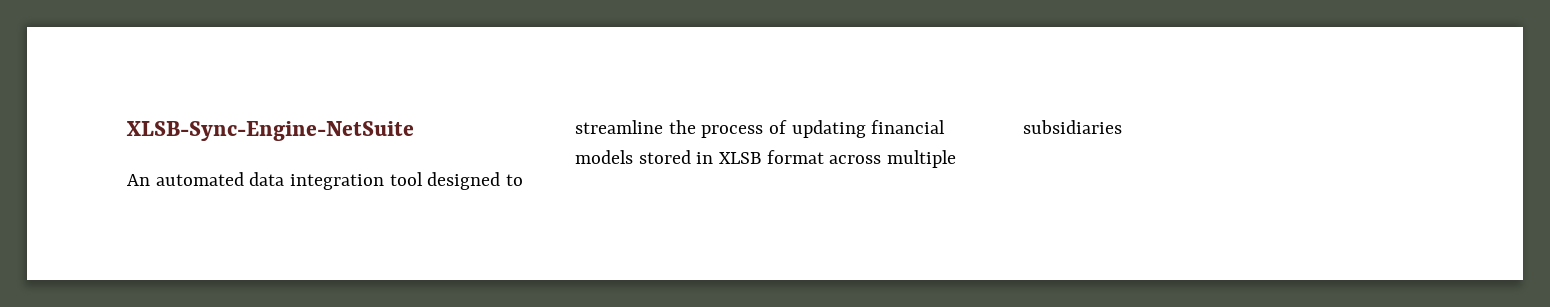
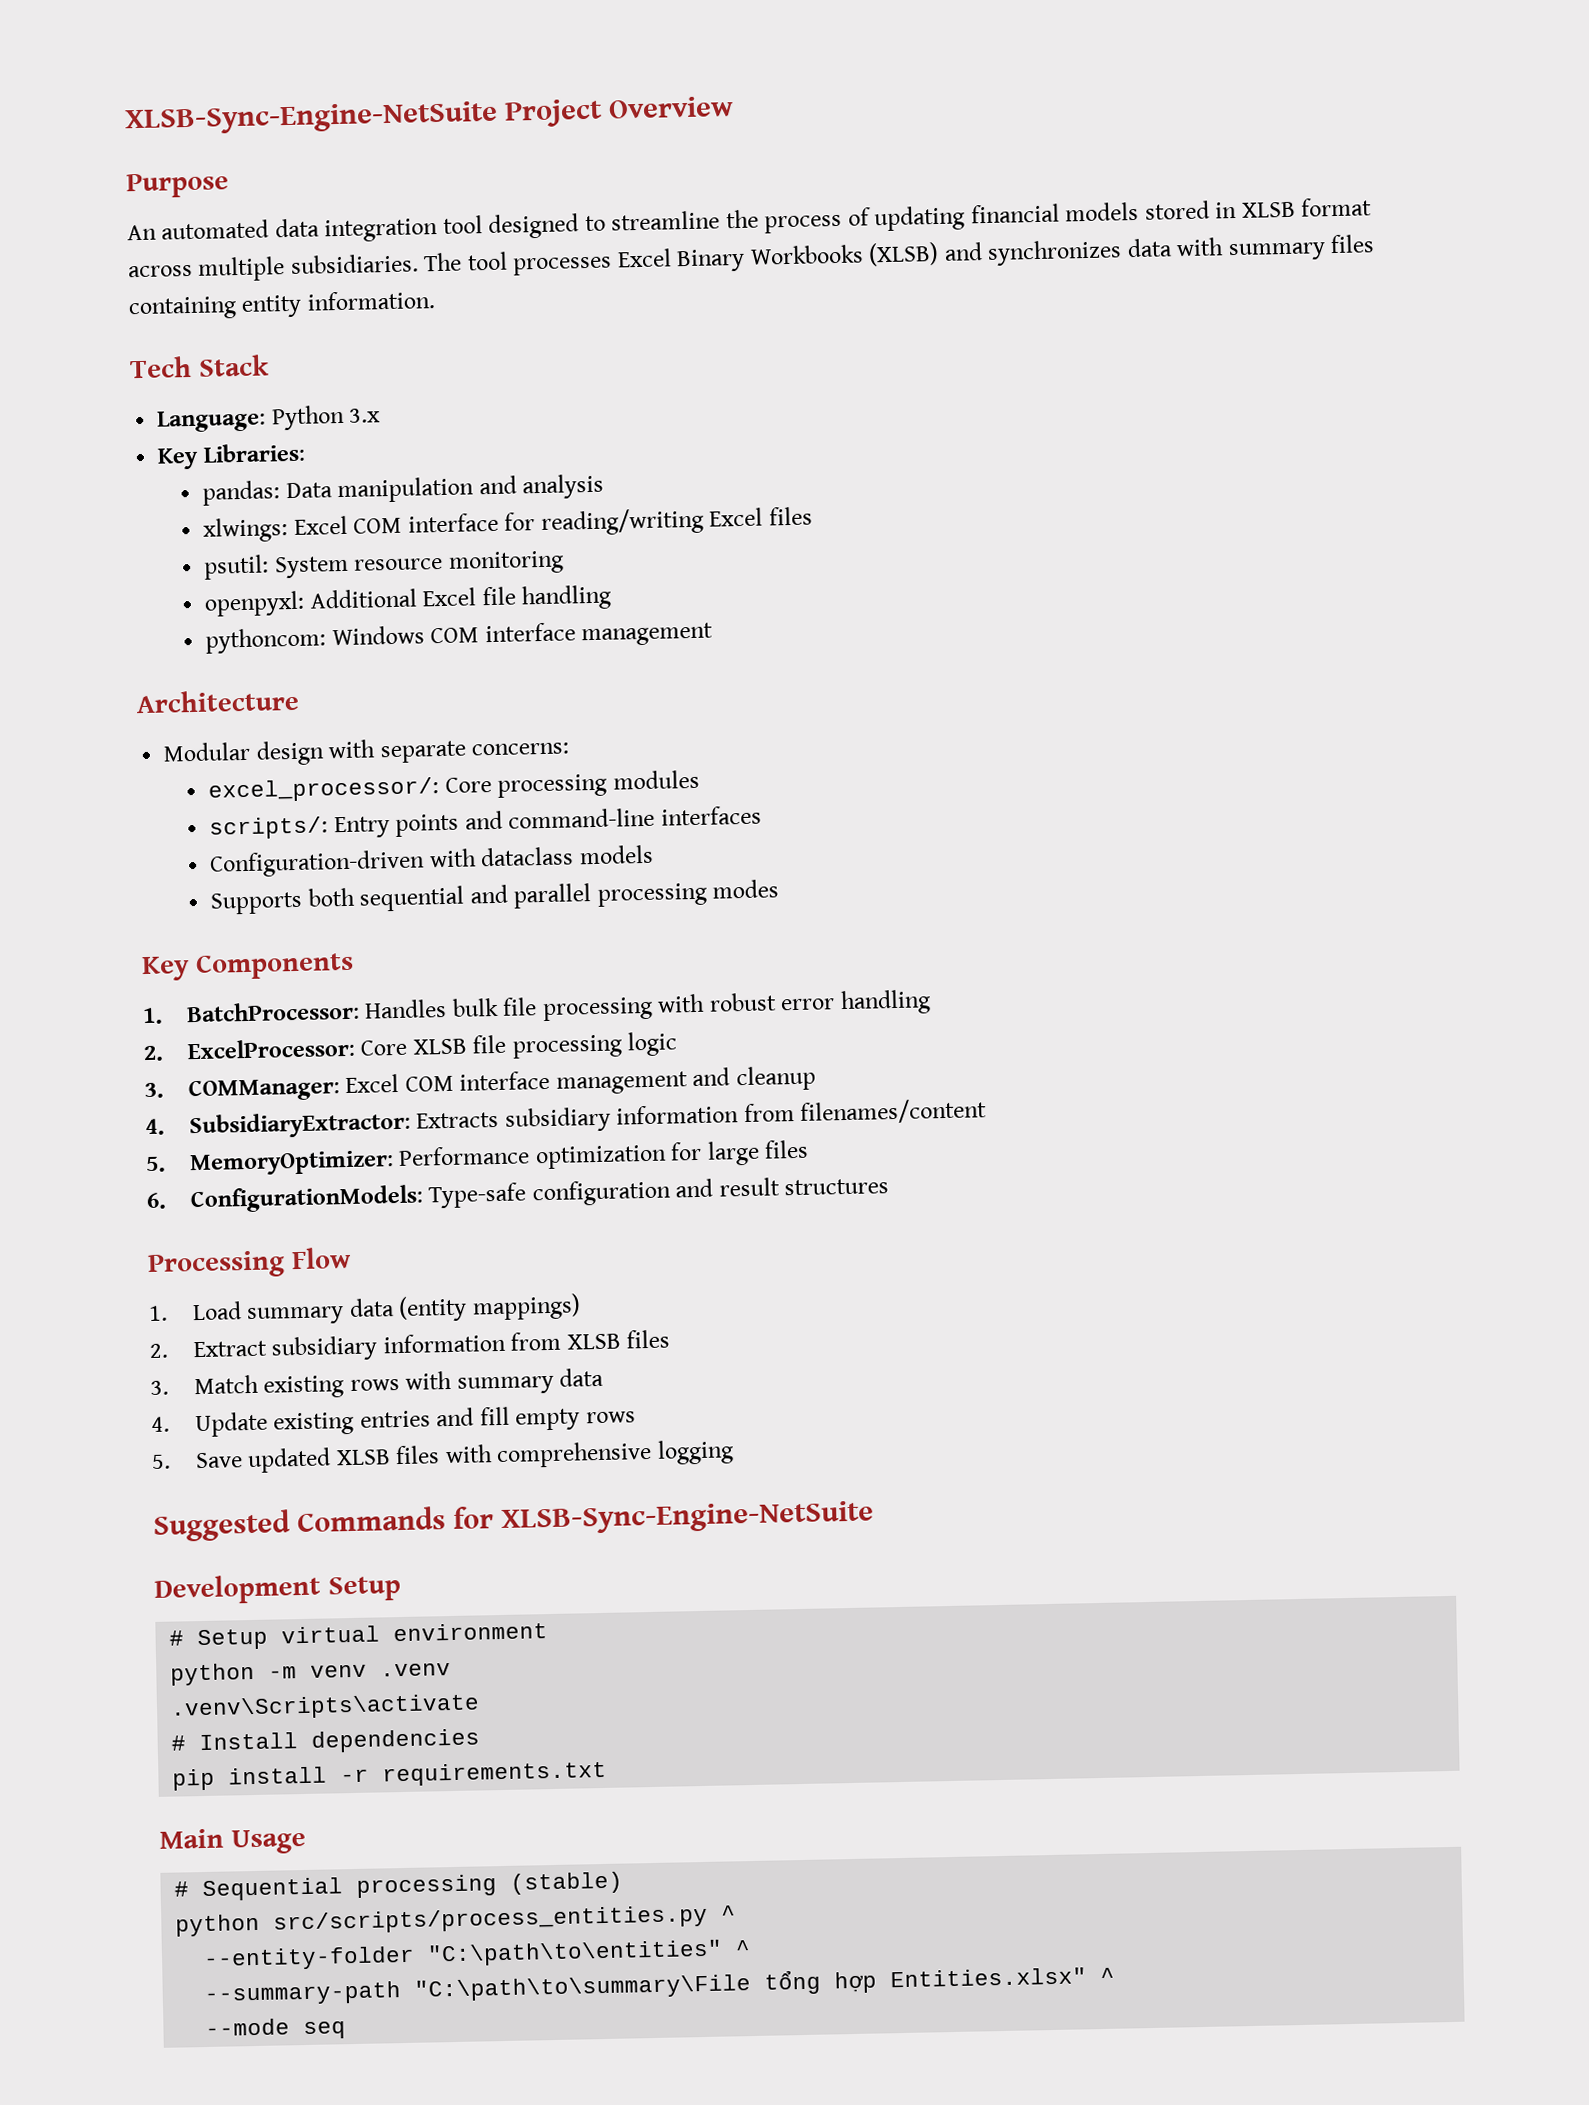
- XLSB-Sync-Engine-NetSuite
+ XLSB-Sync-Engine-NetSuite Project Overview
+ Purpose
- An automated data integration tool designed to streamline the process of updating financial models stored in XLSB format across multiple subsidiaries
+ An automated data integration tool designed to streamline the process of updating financial models stored in XLSB format across multiple subsidiaries. The tool processes Excel Binary Workbooks (XLSB) and synchronizes data with summary files containing entity information.
+ Tech Stack
+ Language: Python 3.x
+ Key Libraries:
+ pandas: Data manipulation and analysis
+ xlwings: Excel COM interface for reading/writing Excel files
+ psutil: System resource monitoring
+ openpyxl: Additional Excel file handling
+ pythoncom: Windows COM interface management
+ Architecture
+ Modular design with separate concerns:
+ excel_processor/: Core processing modules
+ scripts/: Entry points and command-line interfaces
+ Configuration-driven with dataclass models
+ Supports both sequential and parallel processing modes
+ Key Components
+ 1. BatchProcessor: Handles bulk file processing with robust error handling
+ 2. ExcelProcessor: Core XLSB file processing logic
+ 3. COMManager: Excel COM interface management and cleanup
+ 4. SubsidiaryExtractor: Extracts subsidiary information from filenames/content
+ 5. MemoryOptimizer: Performance optimization for large files
+ 6. ConfigurationModels: Type-safe configuration and result structures
+ Processing Flow
+ 1. Load summary data (entity mappings)
+ 2. Extract subsidiary information from XLSB files
+ 3. Match existing rows with summary data
+ 4. Update existing entries and fill empty rows
+ 5. Save updated XLSB files with comprehensive logging
+ Suggested Commands for XLSB-Sync-Engine-NetSuite
+ Development Setup
+ # Setup virtual environment
+ python -m venv .venv
+ .venv\Scripts\activate
+ # Install dependencies
+ pip install -r requirements.txt
+ Main Usage
+ # Sequential processing (stable)
+ python src/scripts/process_entities.py ^
+ --entity-folder "C:\path\to\entities" ^
+ --summary-path "C:\path\to\summary\File tổng hợp Entities.xlsx" ^
+ --mode seq

